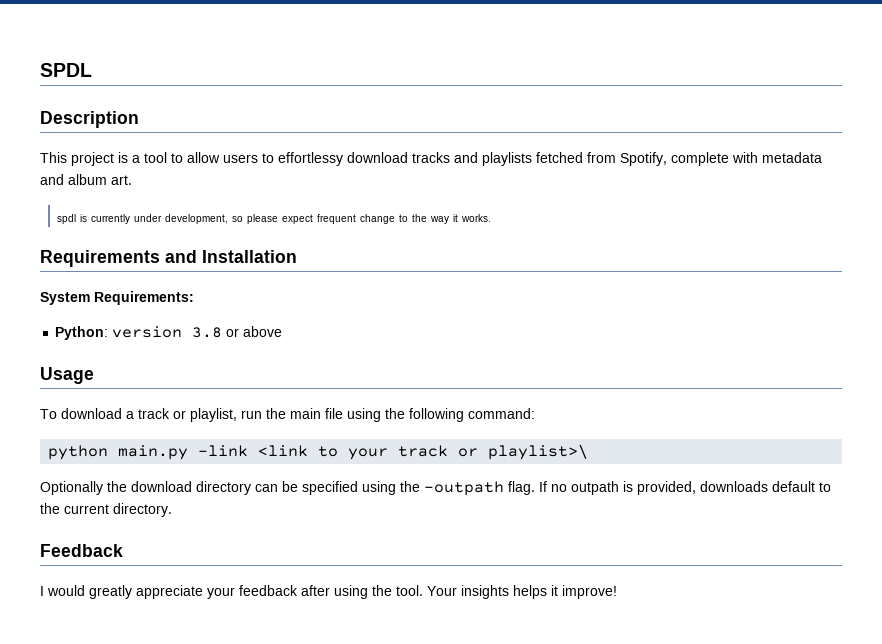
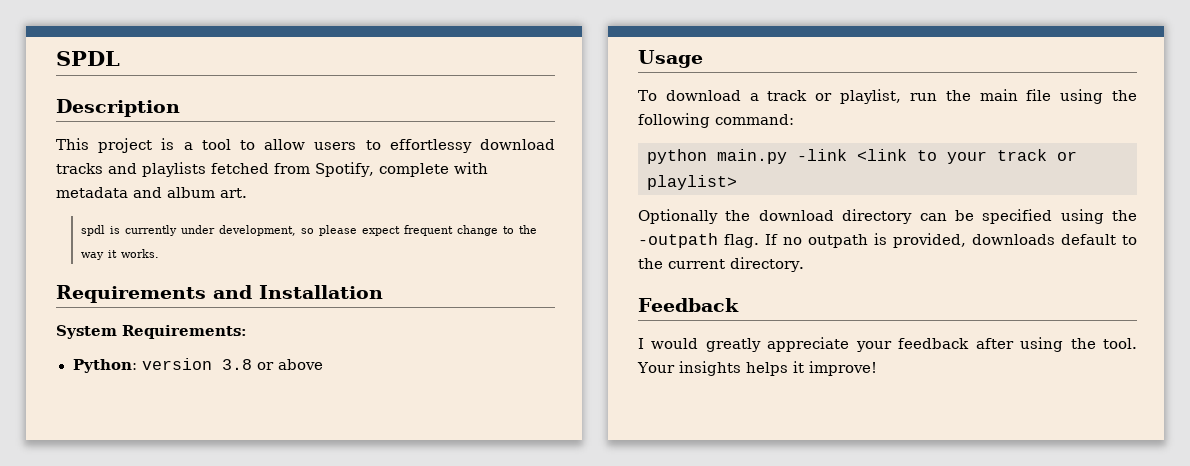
- python main.py -link <link to your track or playlist>\
+ python main.py -link <link to your track or playlist>

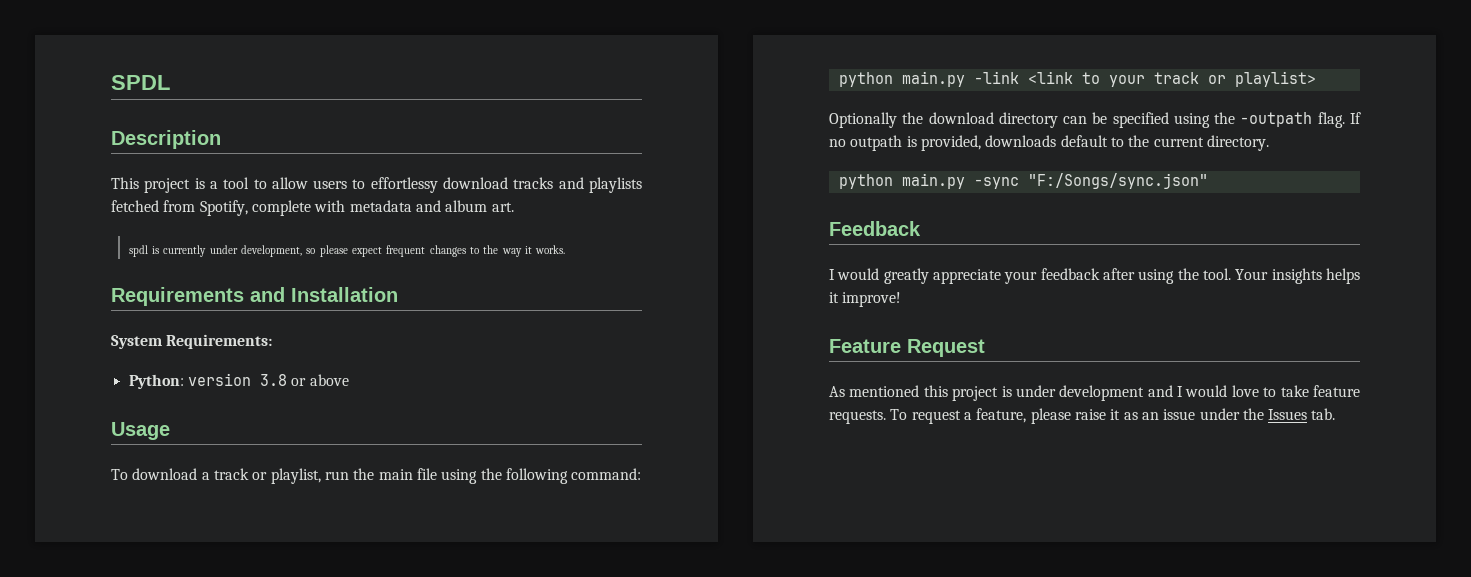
- spdl is currently under development, so please expect frequent change to the way it works.
+ spdl is currently under development, so please expect frequent changes to the way it works.
+ python main.py -sync "F:/Songs/sync.json"
+ Feature Request
+ As mentioned this project is under development and I would love to take feature requests. To request a feature, please raise it as an issue under the Issues tab.

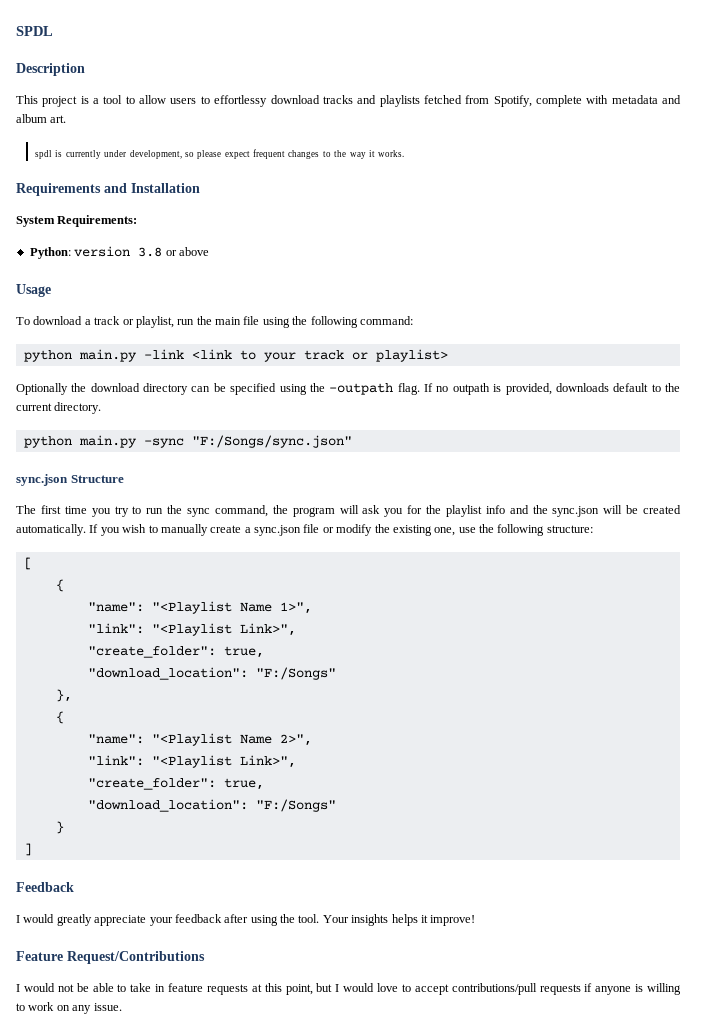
+ sync.json Structure
+ The first time you try to run the sync command, the program will ask you for the playlist info and the sync.json will be created automatically. If you wish to manually create a sync.json file or modify the existing one, use the following structure:
+ [
+ {
+ "name": "<Playlist Name 1>",
+ "link": "<Playlist Link>",
+ "create_folder": true,
+ "download_location": "F:/Songs"
+ },
+ {
+ "name": "<Playlist Name 2>",
+ "link": "<Playlist Link>",
+ "create_folder": true,
+ "download_location": "F:/Songs"
+ }
+ ]
- Feature Request
- As mentioned this project is under development and I would love to take feature requests. To request a feature, please raise it as an issue under the Issues tab.
+ Feature Request/Contributions
+ I would not be able to take in feature requests at this point, but I would love to accept contributions/pull requests if anyone is willing to work on any issue.

